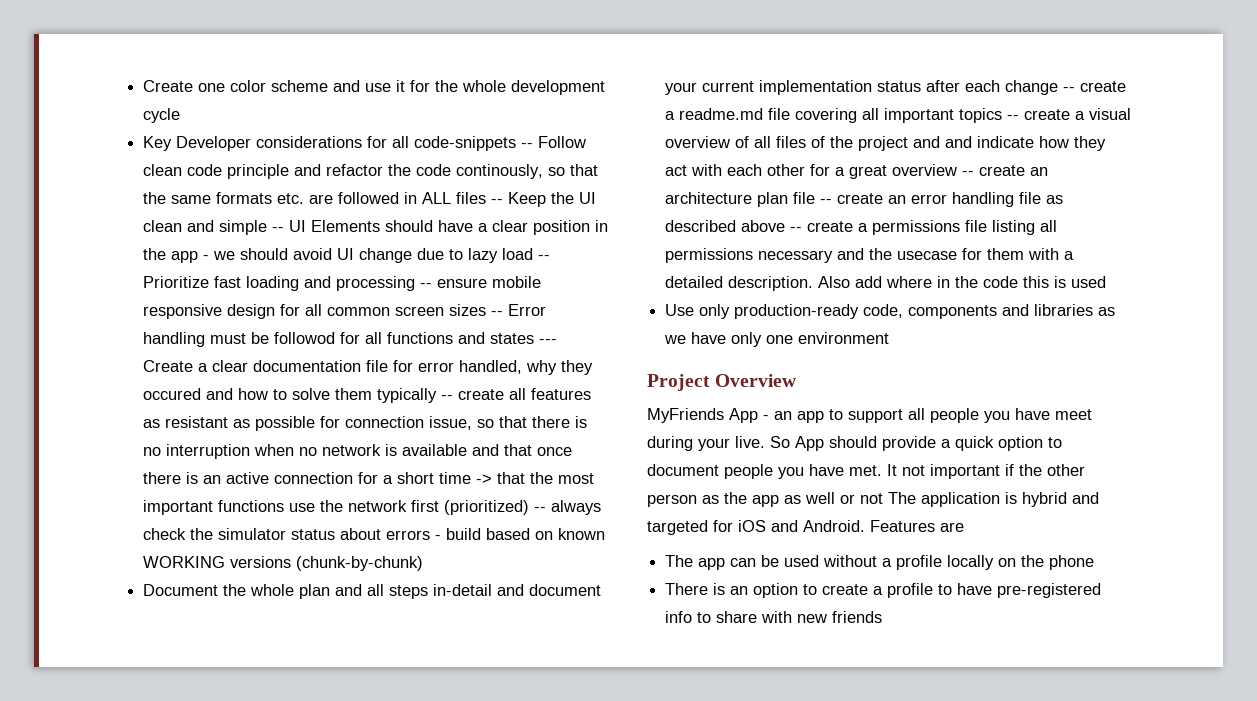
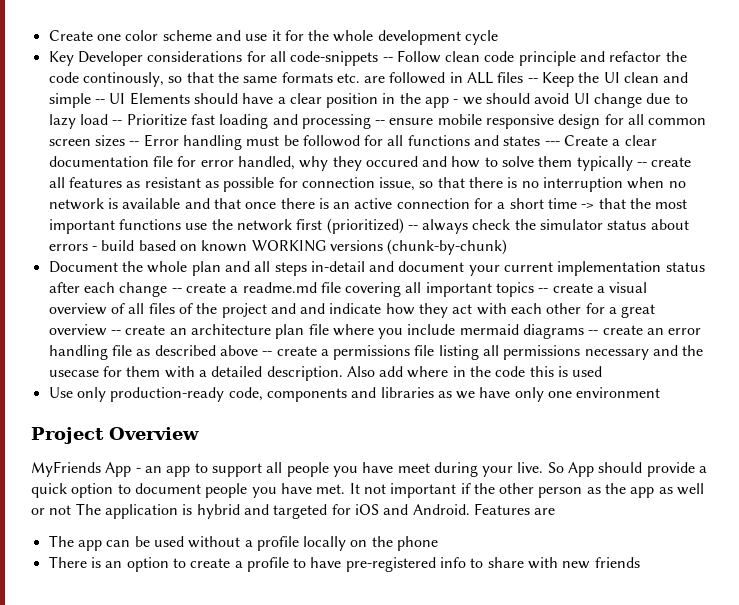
- Document the whole plan and all steps in-detail and document your current implementation status after each change -- create a readme.md file covering all important topics -- create a visual overview of all files of the project and and indicate how they act with each other for a great overview -- create an architecture plan file -- create an error handling file as described above -- create a permissions file listing all permissions necessary and the usecase for them with a detailed description.
+ Document the whole plan and all steps in-detail and document your current implementation status after each change -- create a readme.md file covering all important topics -- create a visual overview of all files of the project and and indicate how they act with each other for a great overview -- create an architecture plan file where you include mermaid diagrams -- create an error handling file as described above -- create a permissions file listing all permissions necessary and the usecase for them with a detailed description.

